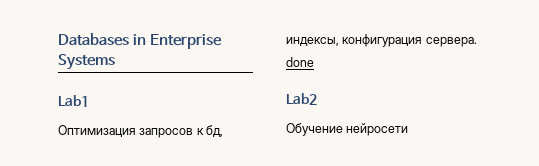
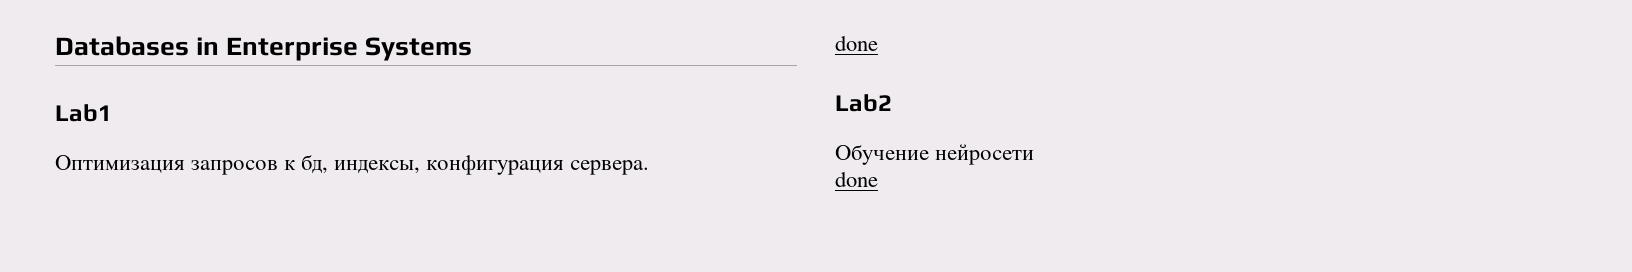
  Обучение нейросети
+ done

